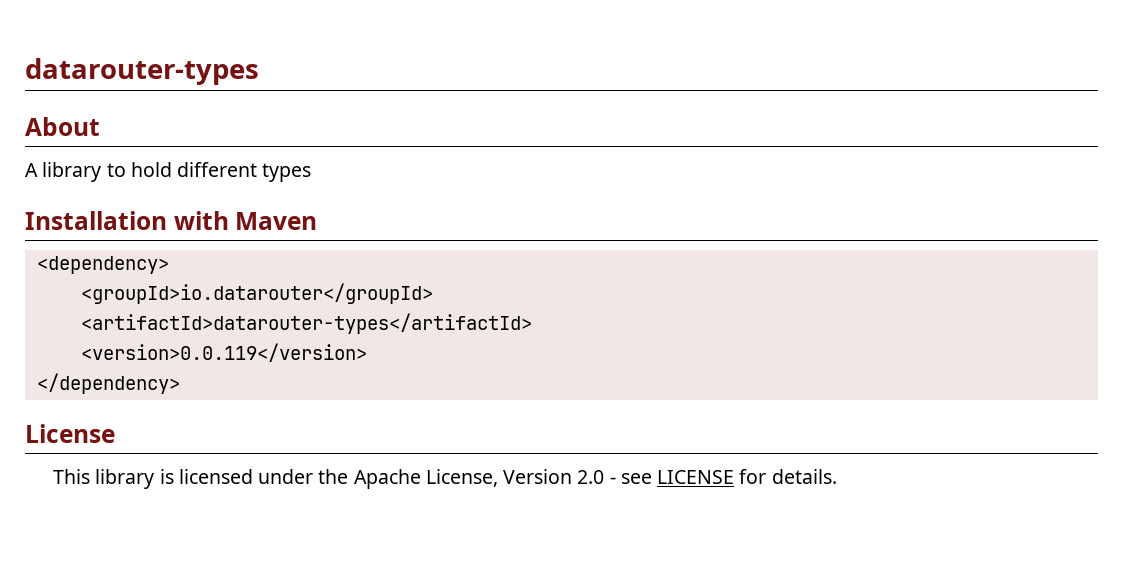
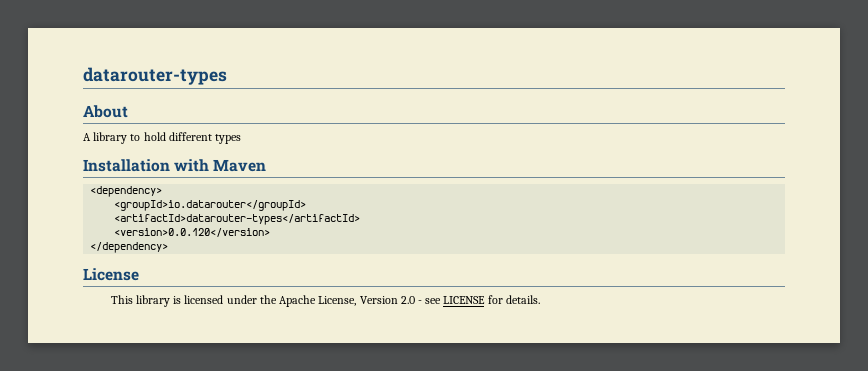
- <version>0.0.119</version>
+ <version>0.0.120</version>

